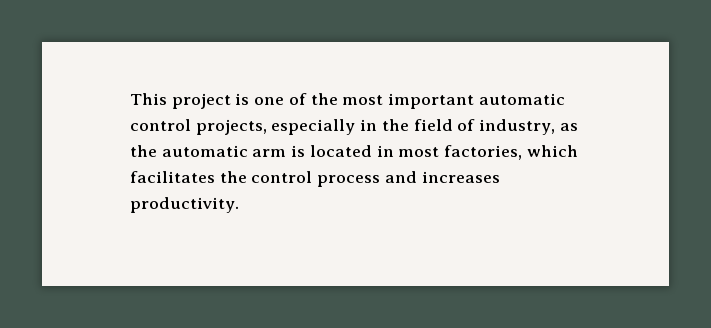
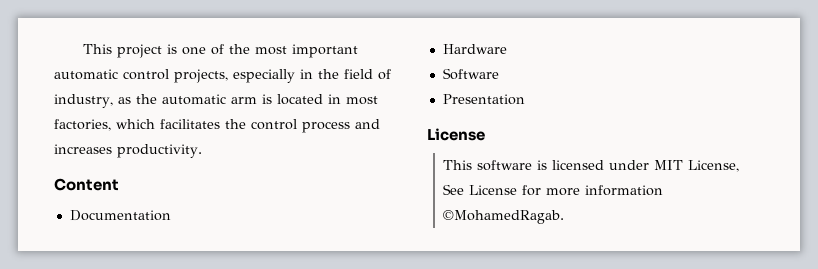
+ Content
+ Documentation
+ Hardware
+ Software
+ Presentation
+ License
+ This software is licensed under MIT License, See License for more information ©MohamedRagab.

